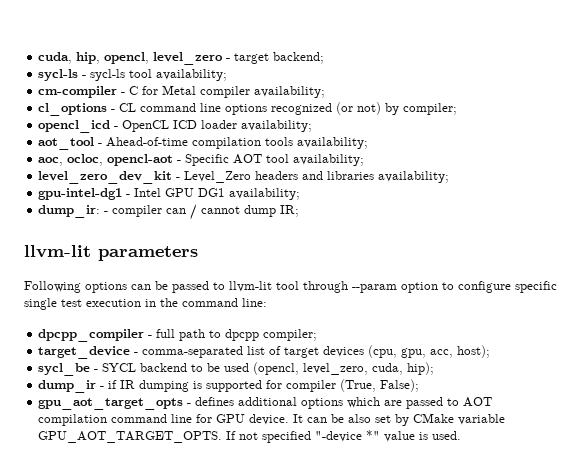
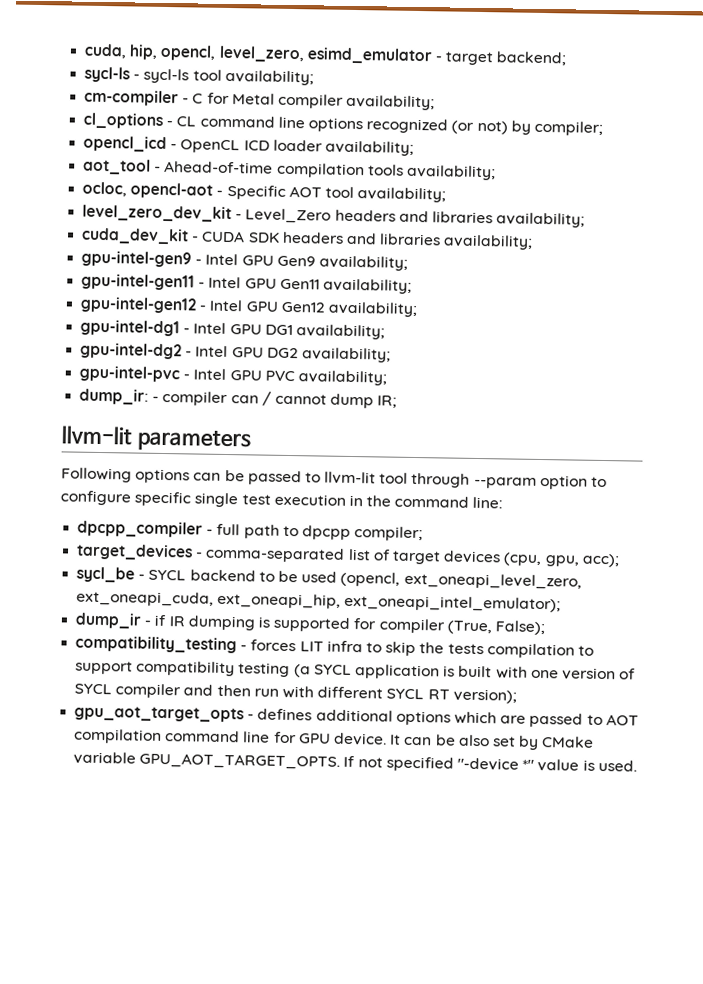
- cuda, hip, opencl, level_zero - target backend;
+ cuda, hip, opencl, level_zero, esimd_emulator - target backend;
- aoc, ocloc, opencl-aot - Specific AOT tool availability;
+ ocloc, opencl-aot - Specific AOT tool availability;
+ cuda_dev_kit - CUDA SDK headers and libraries availability;
+ gpu-intel-gen9 - Intel GPU Gen9 availability;
+ gpu-intel-gen11 - Intel GPU Gen11 availability;
+ gpu-intel-gen12 - Intel GPU Gen12 availability;
+ gpu-intel-dg2 - Intel GPU DG2 availability;
+ gpu-intel-pvc - Intel GPU PVC availability;
- target_device - comma-separated list of target devices (cpu, gpu, acc, host);
+ target_devices - comma-separated list of target devices (cpu, gpu, acc);
- sycl_be - SYCL backend to be used (opencl, level_zero, cuda, hip);
+ sycl_be - SYCL backend to be used (opencl, ext_oneapi_level_zero, ext_oneapi_cuda, ext_oneapi_hip, ext_oneapi_intel_emulator);
+ compatibility_testing - forces LIT infra to skip the tests compilation to support compatibility testing (a SYCL application is built with one version of SYCL compiler and then run with different SYCL RT version);

